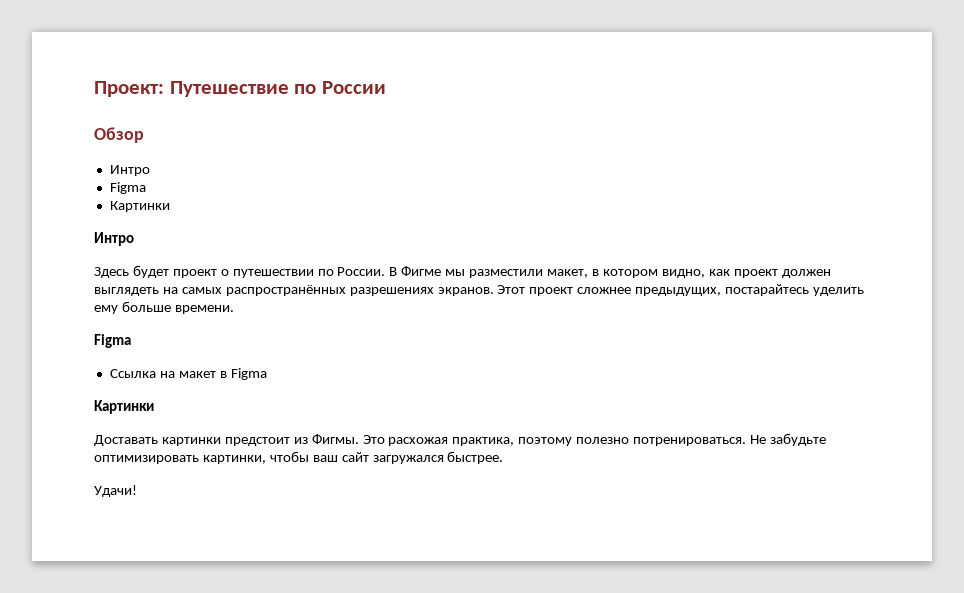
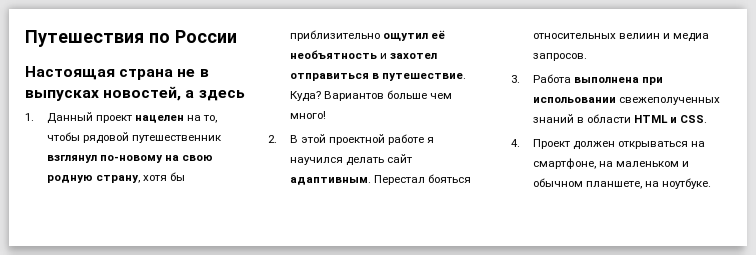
- Проект: Путешествие по России
+ Путешествия по России
- Обзор
- Интро
- Figma
- Картинки
- Интро
- Здесь будет проект о путешествии по России. В Фигме мы разместили макет, в котором видно, как проект должен выглядеть на самых распространённых разрешениях экранов. Этот проект сложнее предыдущих, постарайтесь уделить ему больше времени.
- Figma
- Ссылка на макет в Figma
- Картинки
- Доставать картинки предстоит из Фигмы. Это расхожая практика, поэтому полезно потренироваться. Не забудьте оптимизировать картинки, чтобы ваш сайт загружался быстрее.
- Удачи!
+ Настоящая страна не в выпусках новостей, а здесь
+ 1. Данный проект нацелен на то, чтобы рядовой путешественник взглянул по-новому на свою родную страну, хотя бы приблизительно ощутил её необъятность и захотел отправиться в путешествие. Куда? Вариантов больше чем много!
+ 2. В этой проектной работе я научился делать сайт адаптивным. Перестал бояться относительных велиин и медиа запросов.
+ 3. Работа выполнена при испольовании свежеполученных знаний в области HTML и CSS.
+ 4. Проект должен открываться на смартфоне, на маленьком и обычном планшете, на ноутбуке.

